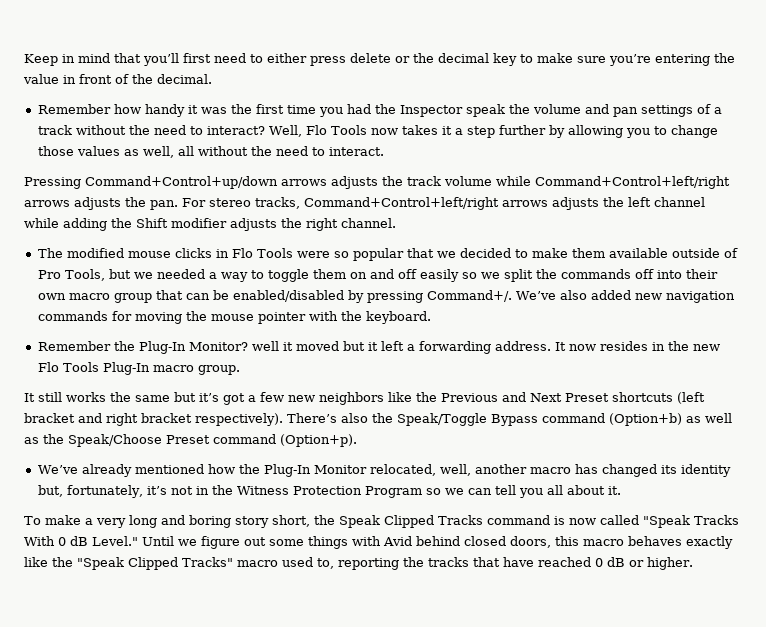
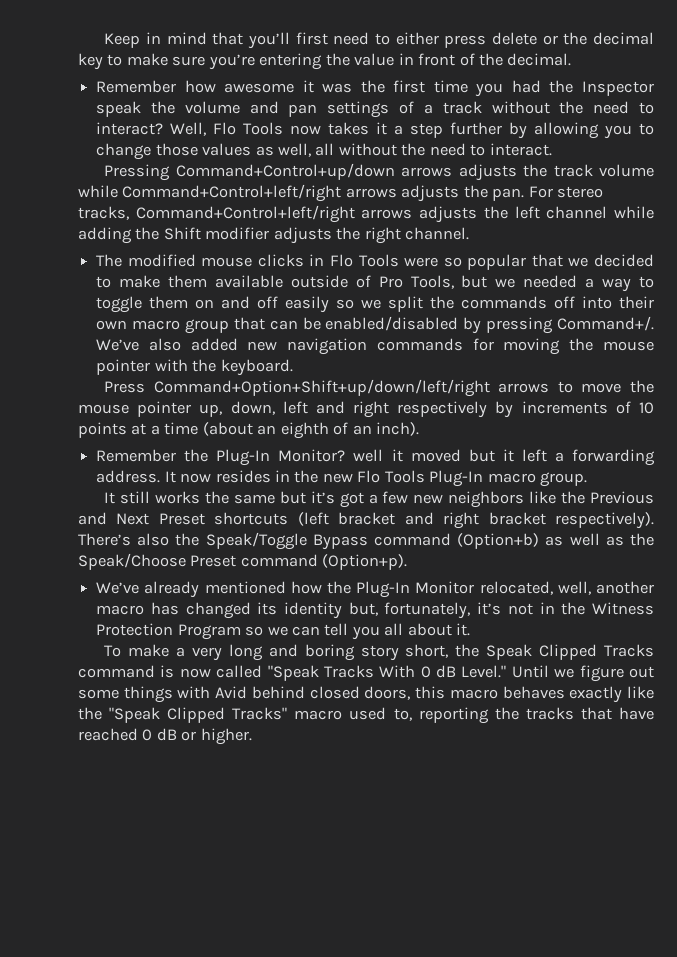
- Remember how handy it was the first time you had the Inspector speak the volume and pan settings of a track without the need to interact?
+ Remember how awesome it was the first time you had the Inspector speak the volume and pan settings of a track without the need to interact?
+ Press Command+Option+Shift+up/down/left/right arrows to move the mouse pointer up, down, left and right respectively by increments of 10 points at a time (about an eighth of an inch).

